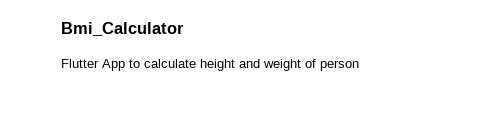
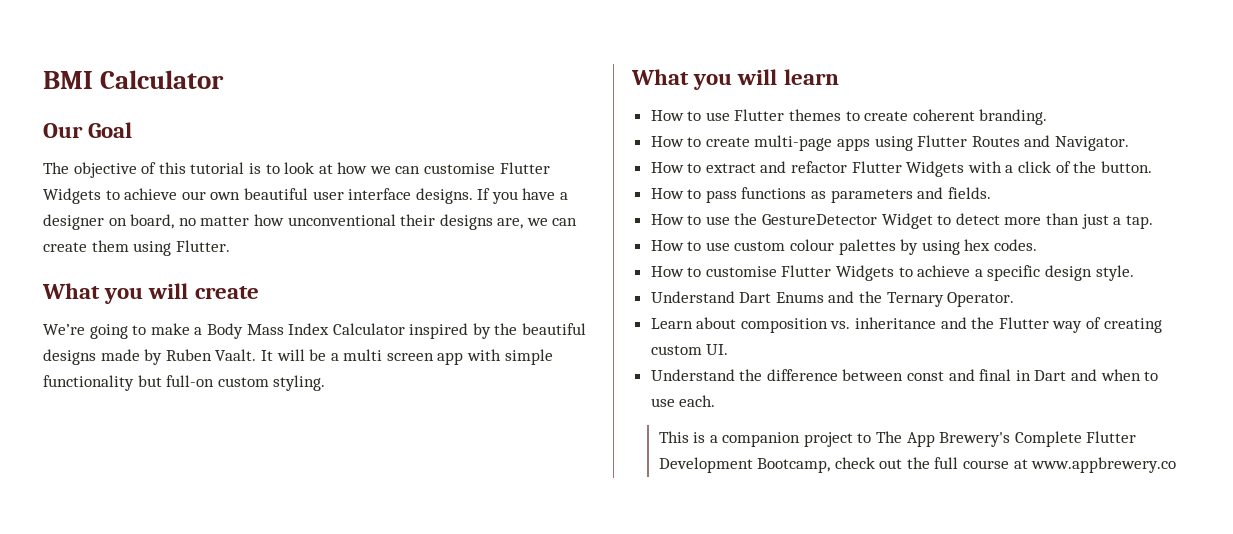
- Bmi_Calculator
- Flutter App to calculate height and weight of person
+ BMI Calculator
+ Our Goal
+ The objective of this tutorial is to look at how we can customise Flutter Widgets to achieve our own beautiful user interface designs. If you have a designer on board, no matter how unconventional their designs are, we can create them using Flutter.
+ What you will create
+ We’re going to make a Body Mass Index Calculator inspired by the beautiful designs made by Ruben Vaalt. It will be a multi screen app with simple functionality but full-on custom styling.
+ What you will learn
+ How to use Flutter themes to create coherent branding.
+ How to create multi-page apps using Flutter Routes and Navigator.
+ How to extract and refactor Flutter Widgets with a click of the button.
+ How to pass functions as parameters and fields.
+ How to use the GestureDetector Widget to detect more than just a tap.
+ How to use custom colour palettes by using hex codes.
+ How to customise Flutter Widgets to achieve a specific design style.
+ Understand Dart Enums and the Ternary Operator.
+ Learn about composition vs. inheritance and the Flutter way of creating custom UI.
+ Understand the difference between const and final in Dart and when to use each.
+ This is a companion project to The App Brewery's Complete Flutter Development Bootcamp, check out the full course at www.appbrewery.co

